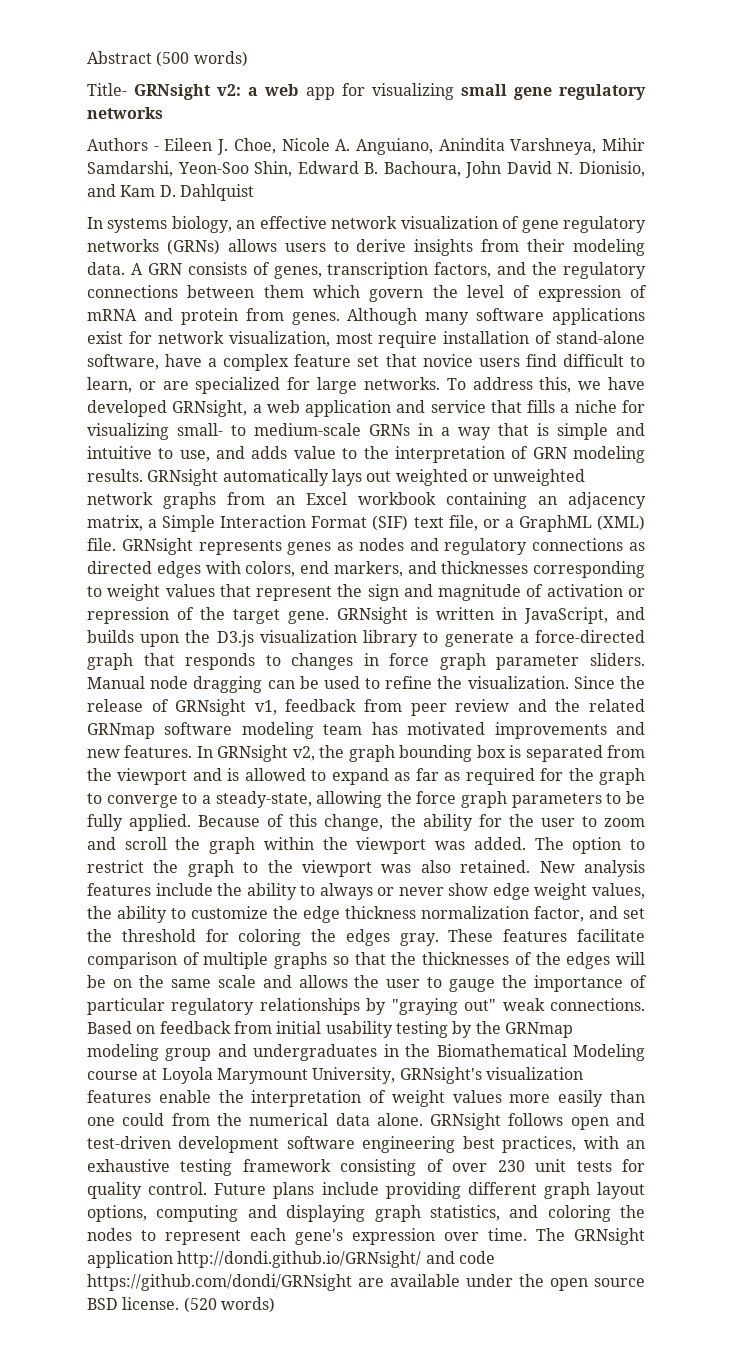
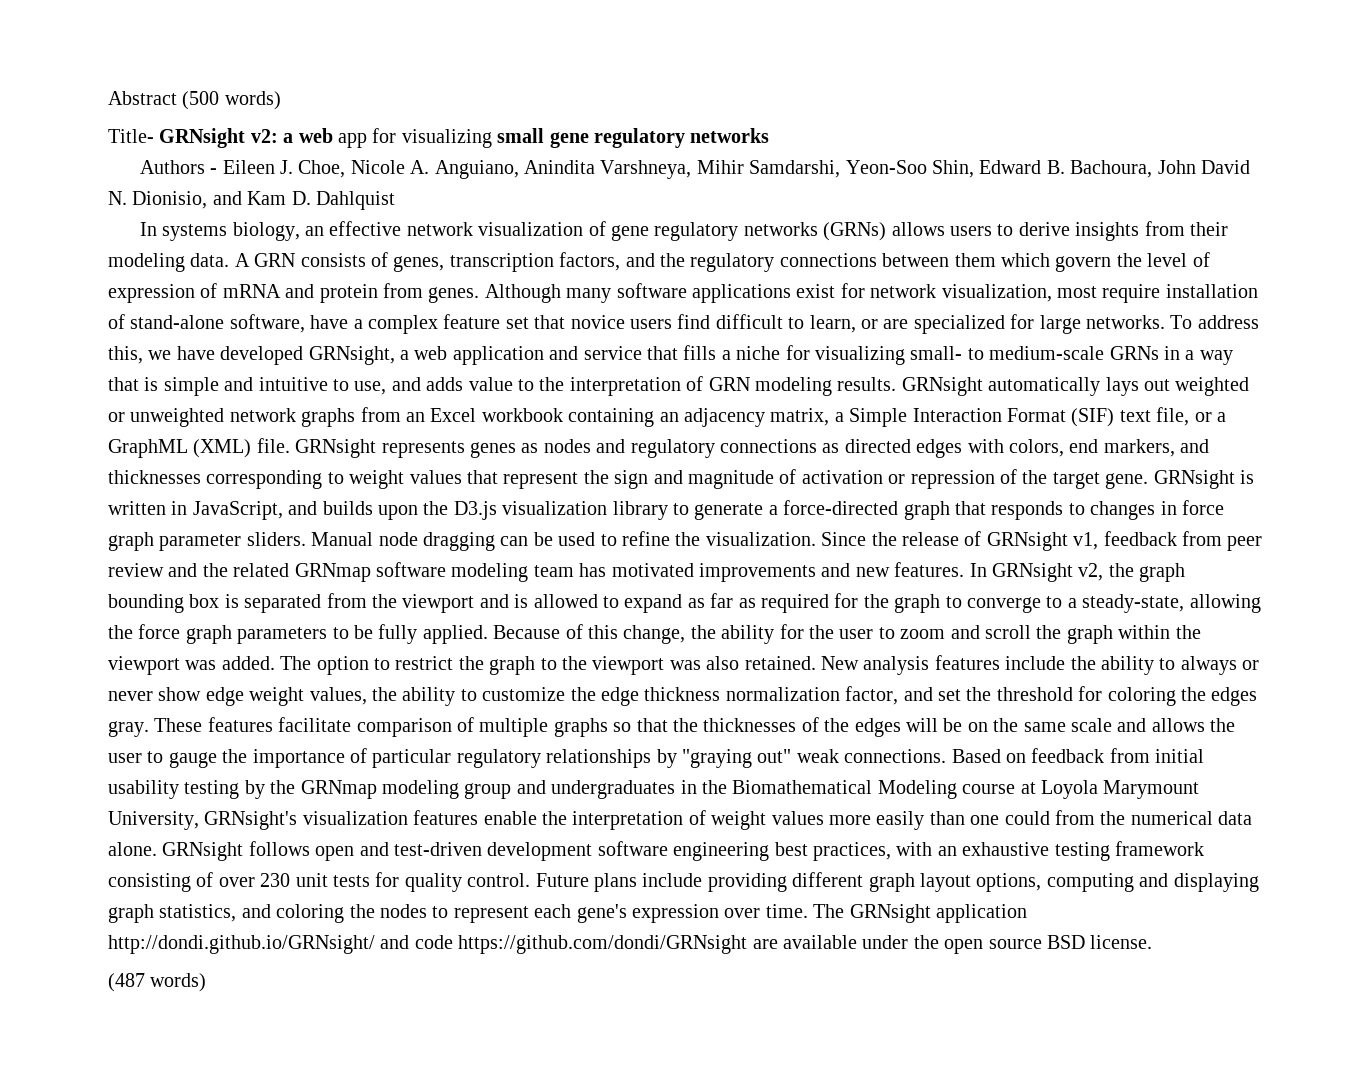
- The GRNsight application http://dondi.github.io/GRNsight/ and code https://github.com/dondi/GRNsight are available under the open source BSD license. (520 words)
+ The GRNsight application http://dondi.github.io/GRNsight/ and code https://github.com/dondi/GRNsight are available under the open source BSD license.
+ (487 words)

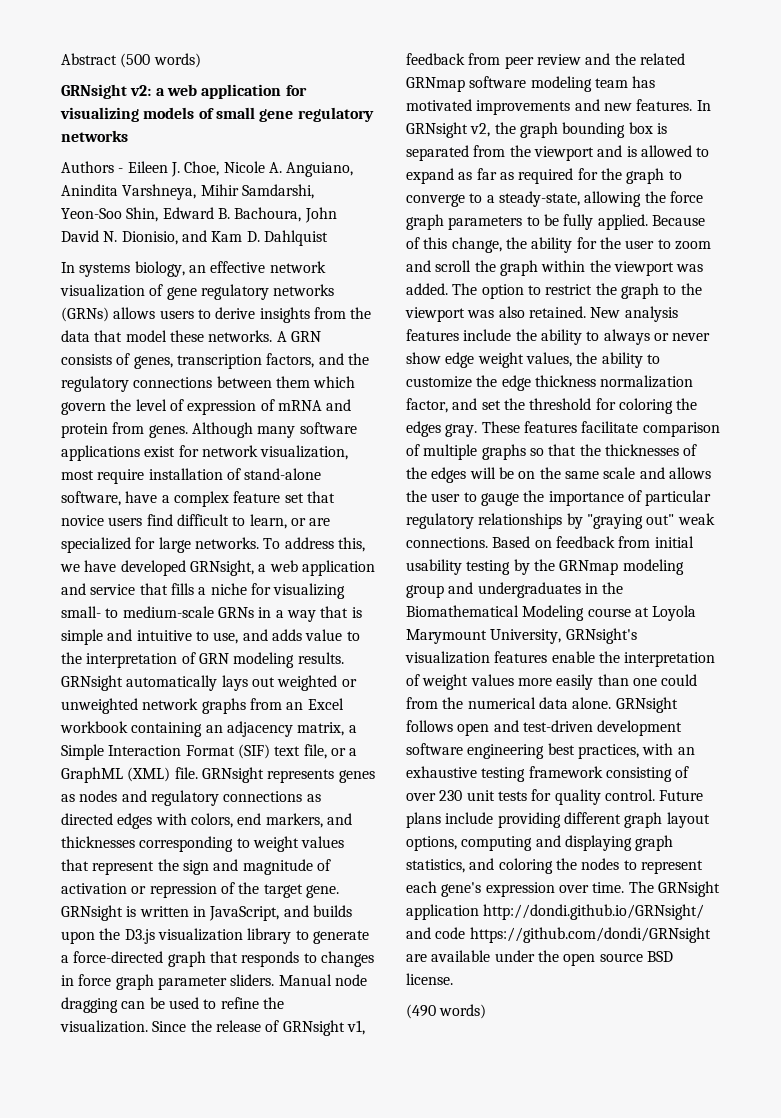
- Title- GRNsight v2: a web app for visualizing small gene regulatory networks
+ GRNsight v2: a web application for visualizing models of small gene regulatory networks
- In systems biology, an effective network visualization of gene regulatory networks (GRNs) allows users to derive insights from their modeling data.
+ In systems biology, an effective network visualization of gene regulatory networks (GRNs) allows users to derive insights from the data that model these networks.
- (487 words)
+ (490 words)

